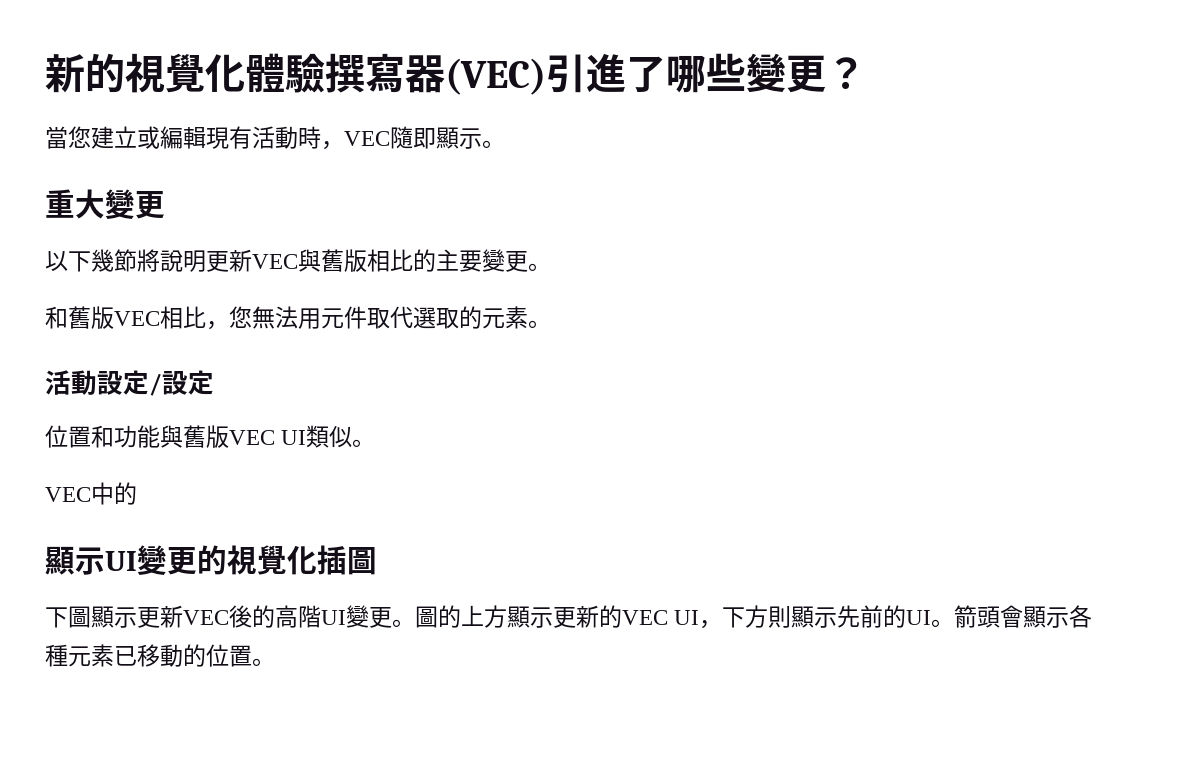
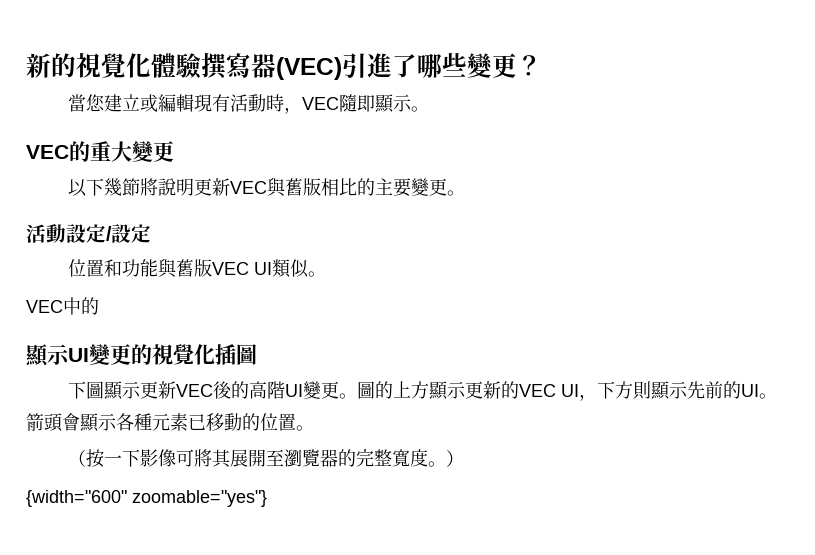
- 重大變更
+ VEC的重大變更
- 和舊版VEC相比，您無法用元件取代選取的元素。
+ （按一下影像可將其展開至瀏覽器的完整寬度。）
+ {width="600" zoomable="yes"}

